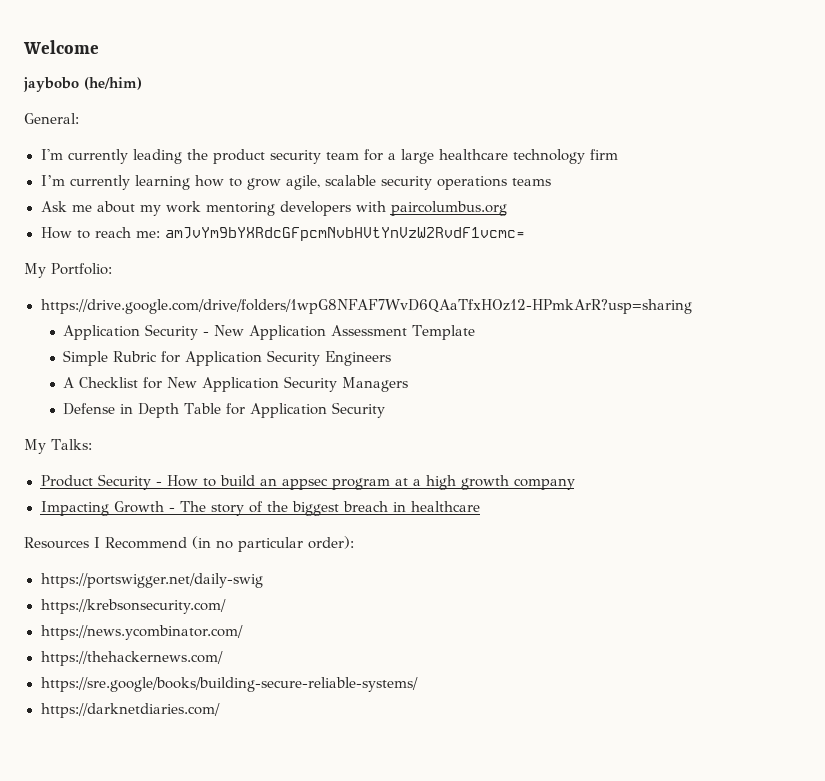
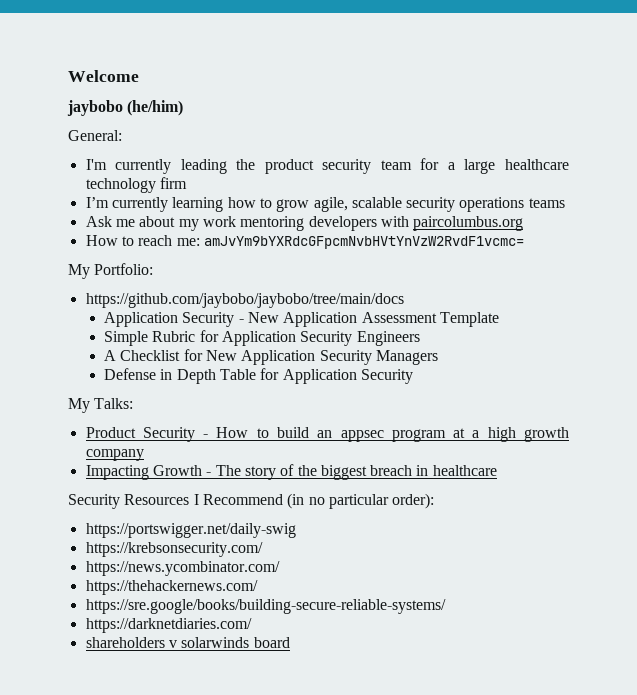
- https://drive.google.com/drive/folders/1wpG8NFAF7WvD6QAaTfxHOz12-HPmkArR?usp=sharing
+ https://github.com/jaybobo/jaybobo/tree/main/docs
- Resources I Recommend (in no particular order):
+ Security Resources I Recommend (in no particular order):
+ shareholders v solarwinds board

